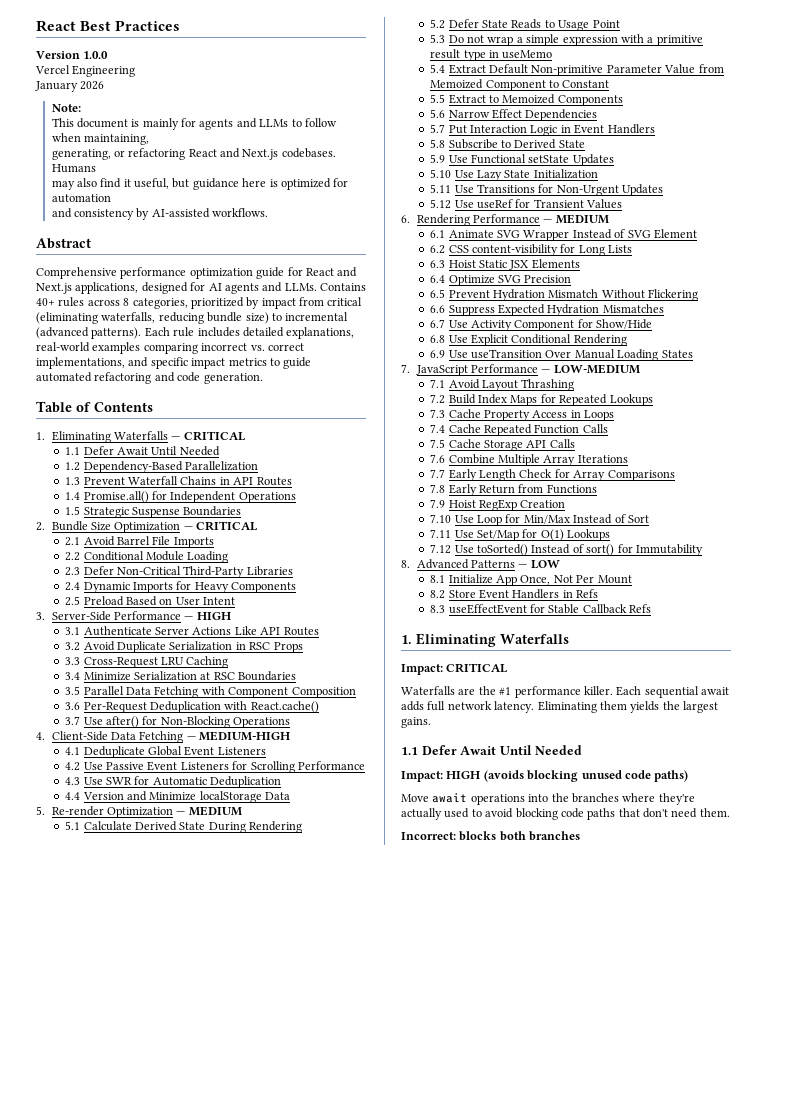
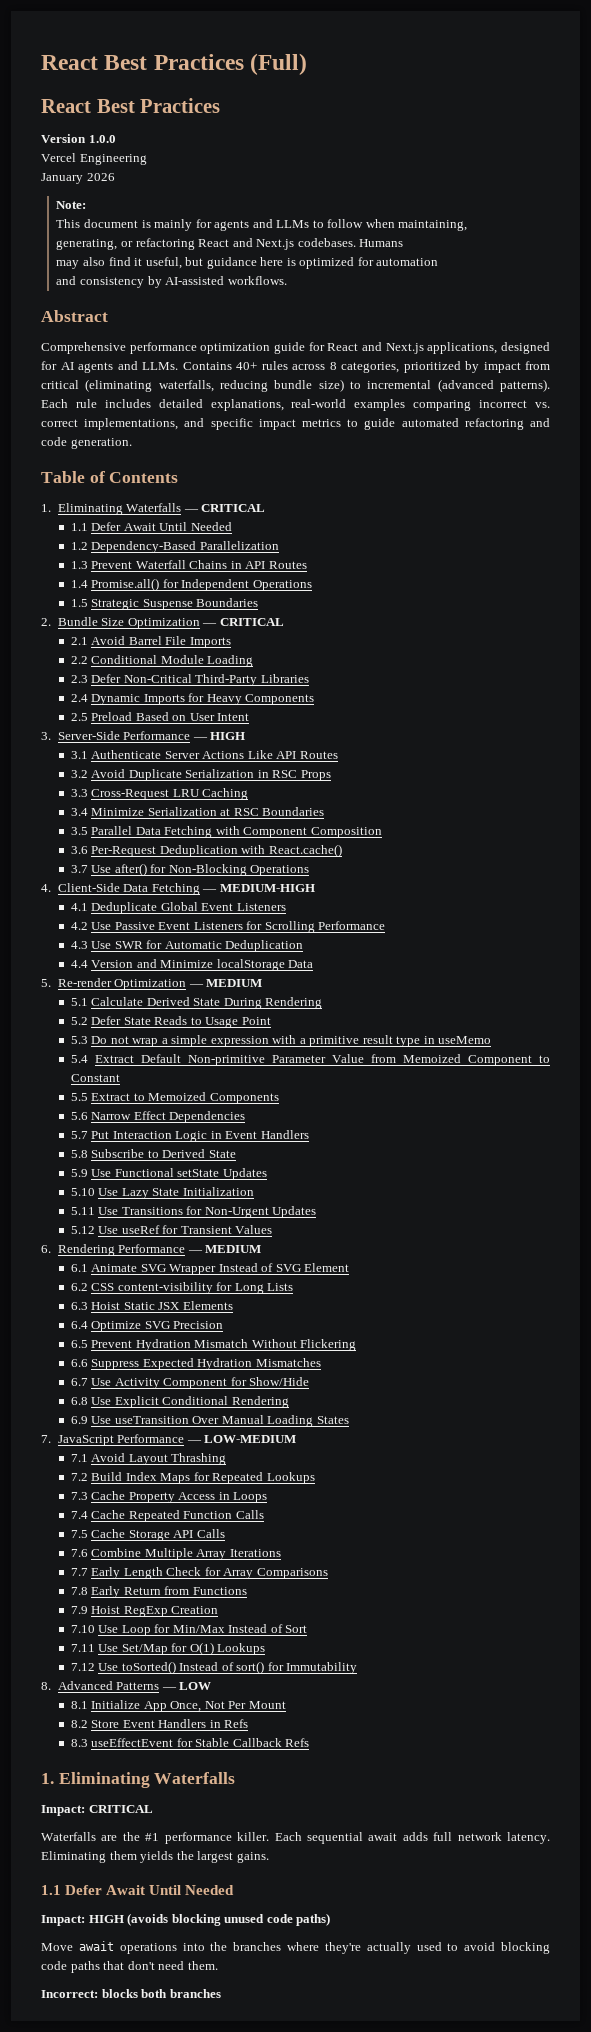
+ React Best Practices (Full)

